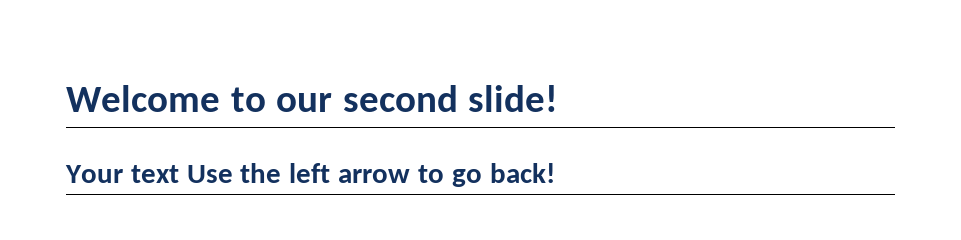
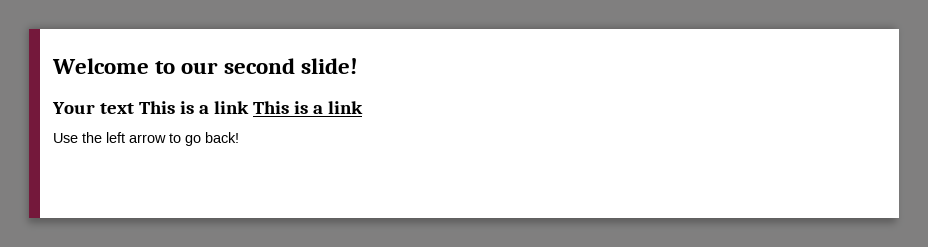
- Your text Use the left arrow to go back!
+ Your text This is a link This is a link
+ Use the left arrow to go back!

